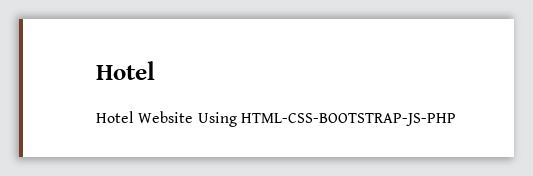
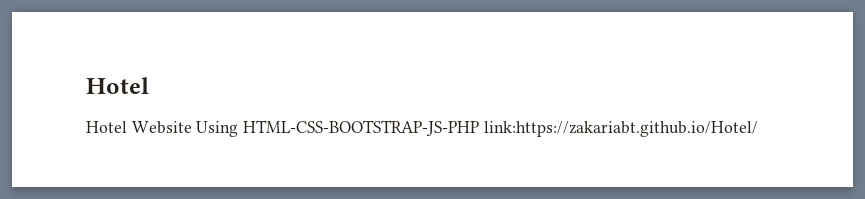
- Hotel Website Using HTML-CSS-BOOTSTRAP-JS-PHP
+ Hotel Website Using HTML-CSS-BOOTSTRAP-JS-PHP link:https://zakariabt.github.io/Hotel/

